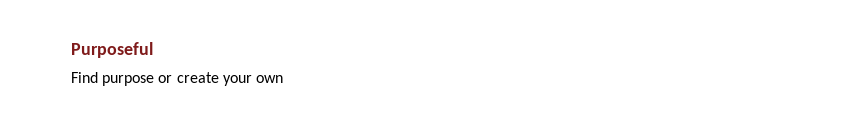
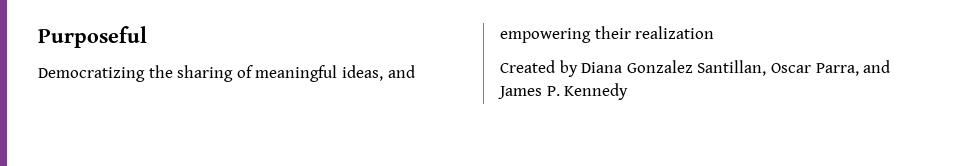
- Find purpose or create your own
+ Democratizing the sharing of meaningful ideas, and empowering their realization
+ Created by Diana Gonzalez Santillan, Oscar Parra, and James P. Kennedy

